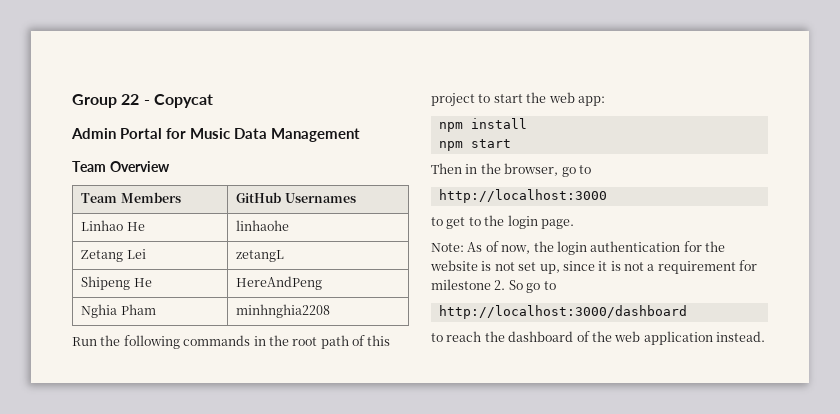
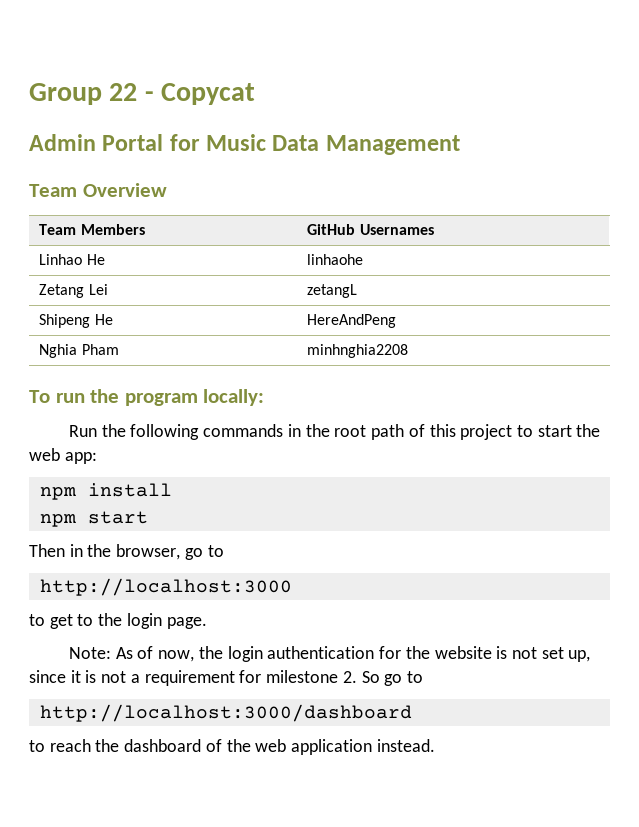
+ To run the program locally:

